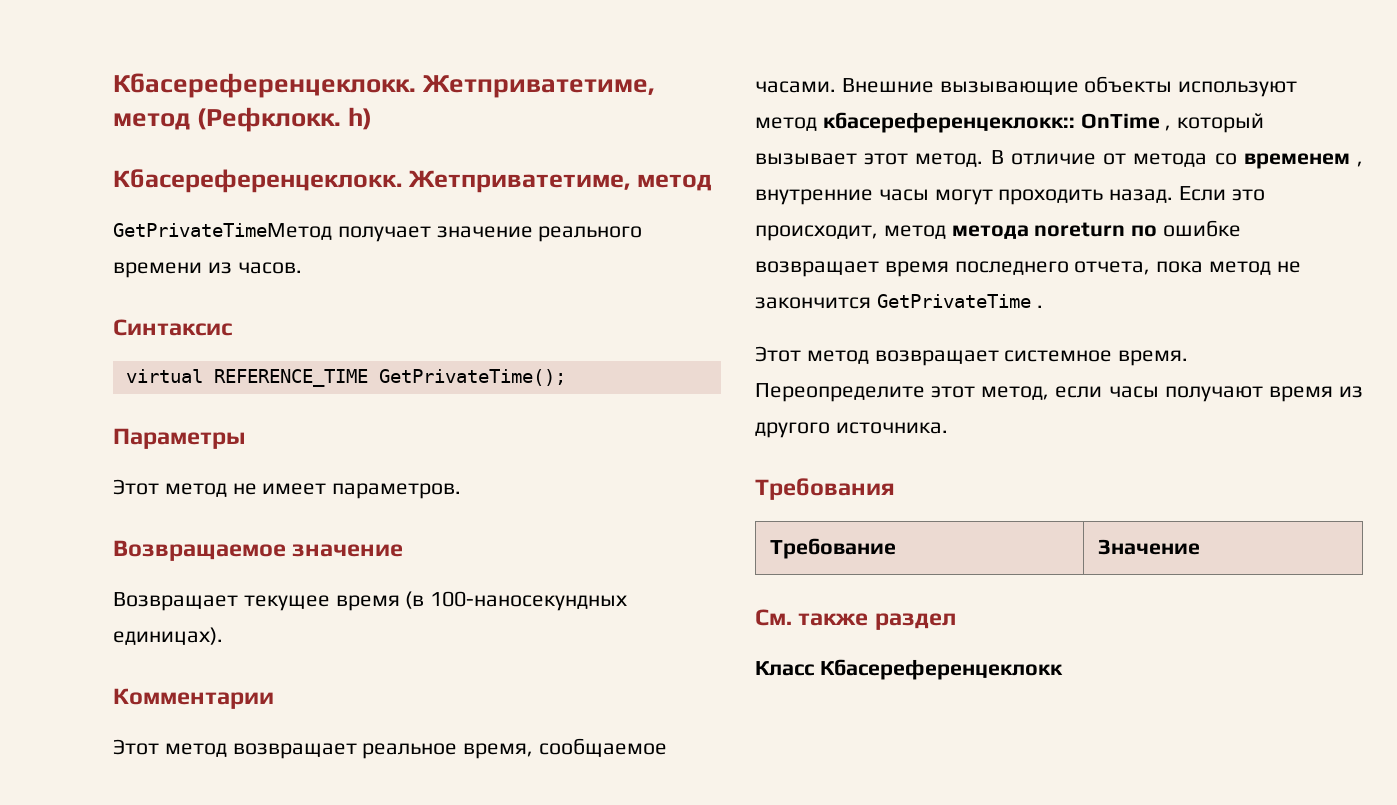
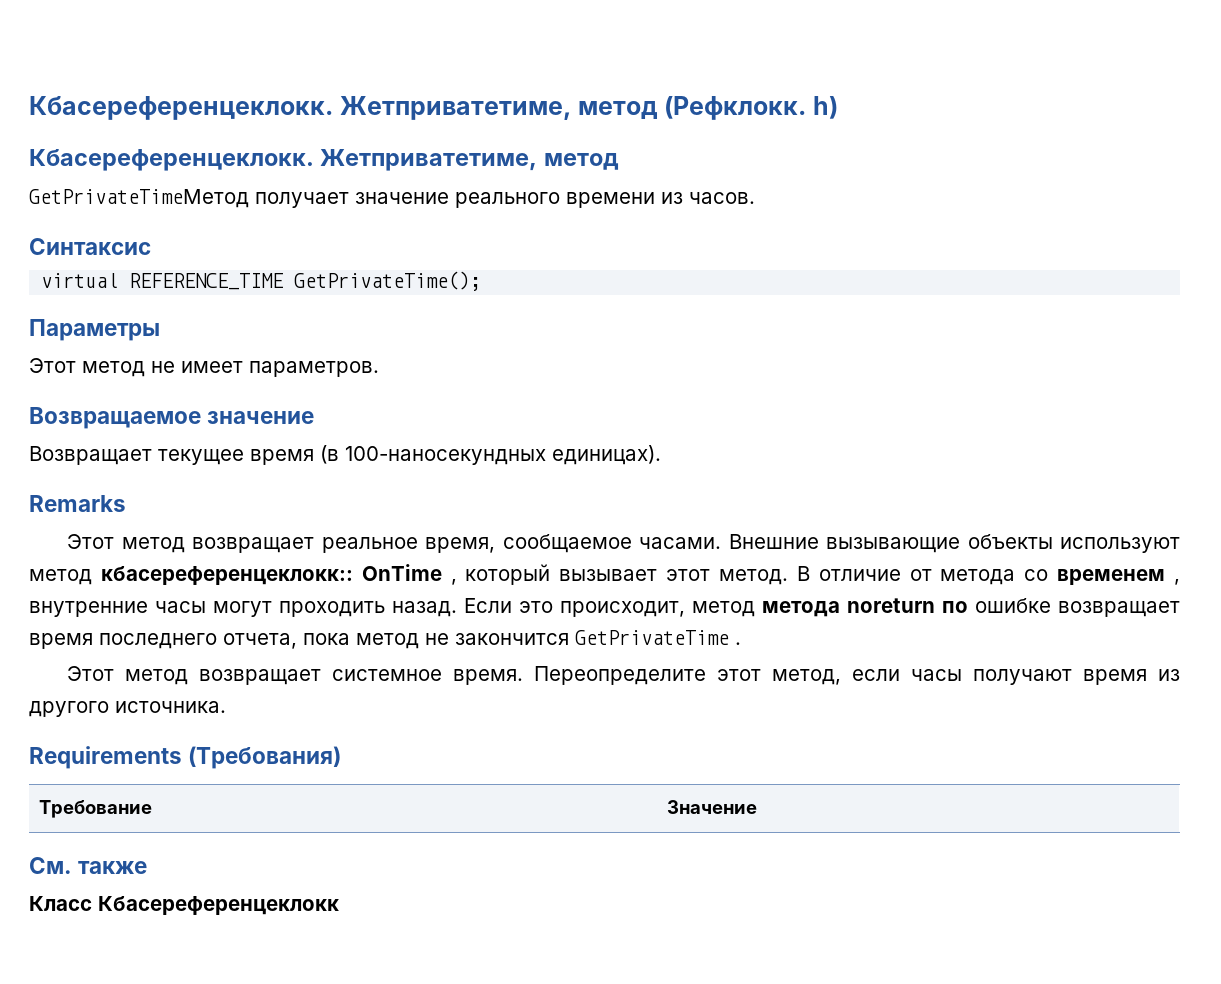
- Комментарии
+ Remarks
- Требования
+ Requirements (Требования)
- См. также раздел
+ См. также

